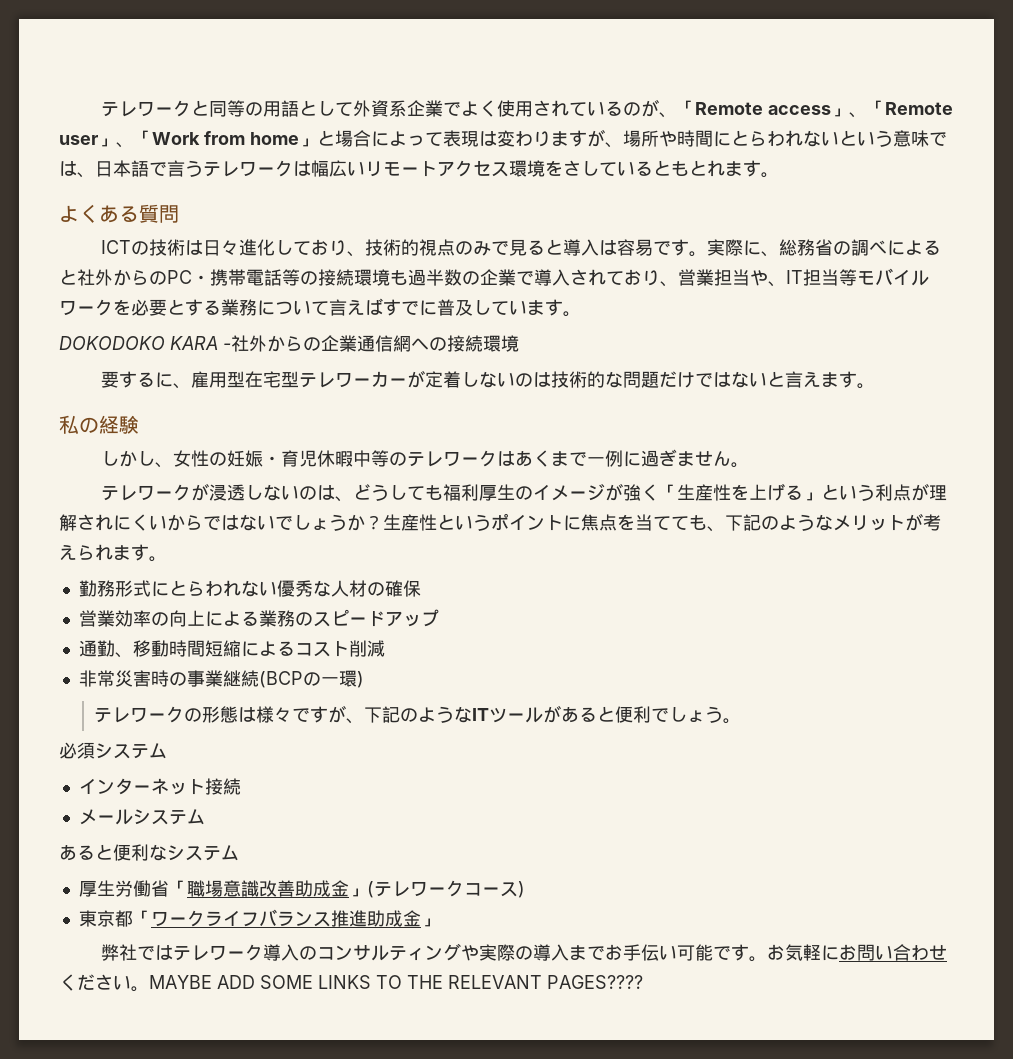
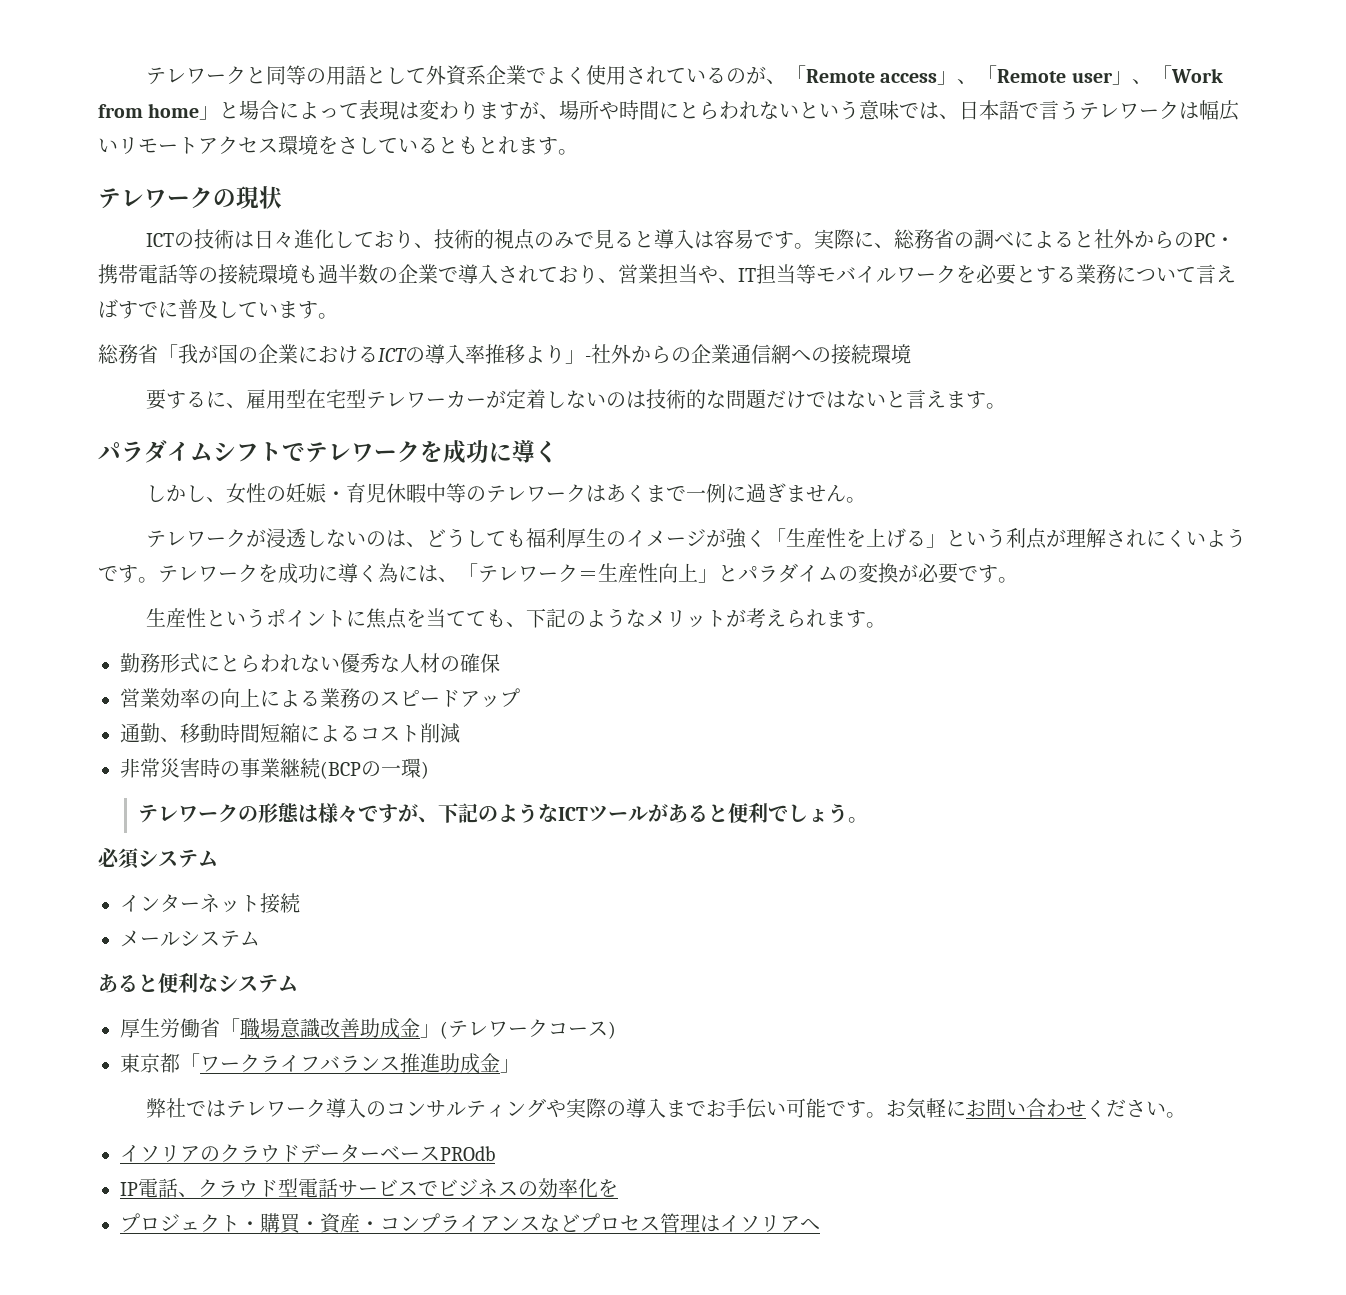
- よくある質問
+ テレワークの現状
- DOKODOKO KARA -社外からの企業通信網への接続環境
+ 総務省「我が国の企業におけるICTの導入率推移より」-社外からの企業通信網への接続環境
- 私の経験
+ パラダイムシフトでテレワークを成功に導く
- テレワークが浸透しないのは、どうしても福利厚生のイメージが強く「生産性を上げる」という利点が理解されにくいからではないでしょうか？生産性というポイントに焦点を当てても、下記のようなメリットが考えられます。
+ テレワークが浸透しないのは、どうしても福利厚生のイメージが強く「生産性を上げる」という利点が理解されにくいようです。テレワークを成功に導く為には、「テレワーク＝生産性向上」とパラダイムの変換が必要です。
+ 生産性というポイントに焦点を当てても、下記のようなメリットが考えられます。
- テレワークの形態は様々ですが、下記のようなITツールがあると便利でしょう。
+ テレワークの形態は様々ですが、下記のようなICTツールがあると便利でしょう。
- お気軽にお問い合わせください。MAYBE ADD SOME LINKS TO THE RELEVANT PAGES????
+ お気軽にお問い合わせください。
+ イソリアのクラウドデーターベースPROdb
+ IP電話、クラウド型電話サービスでビジネスの効率化を
+ プロジェクト・購買・資産・コンプライアンスなどプロセス管理はイソリアへ

